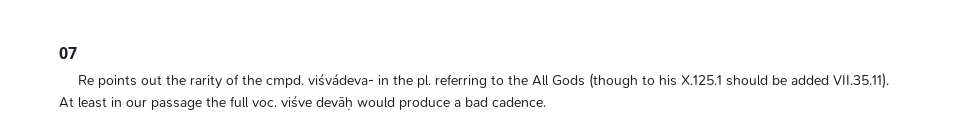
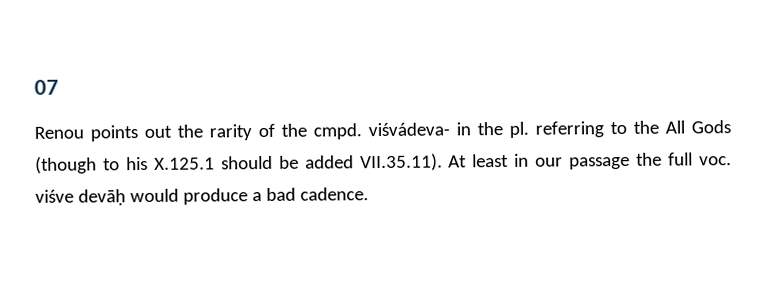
- Re points out the rarity of the cmpd. viśvádeva- in the pl. referring to the All Gods (though to his X.125.1 should be added VII.35.11). At least in our passage the full voc. viśve devāḥ would produce a bad cadence.
+ Renou points out the rarity of the cmpd. viśvádeva- in the pl. referring to the All Gods (though to his X.125.1 should be added VII.35.11). At least in our passage the full voc. viśve devāḥ would produce a bad cadence.

